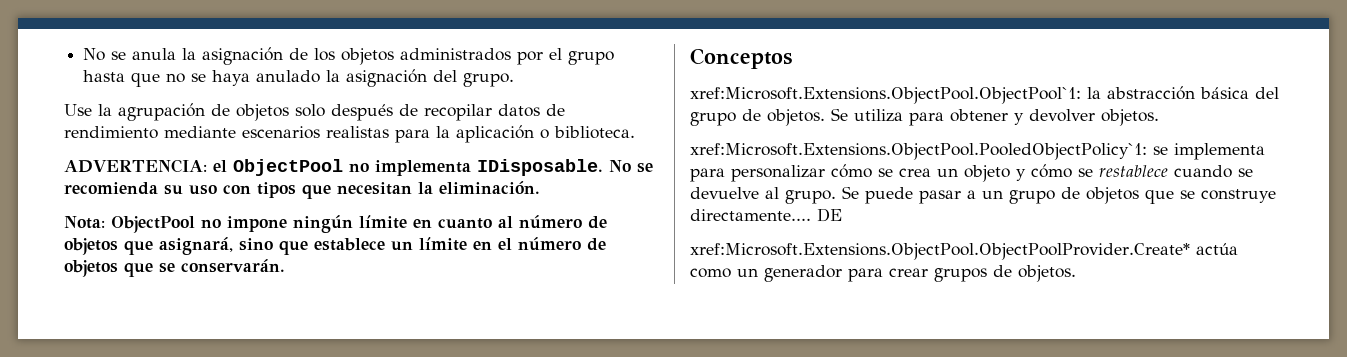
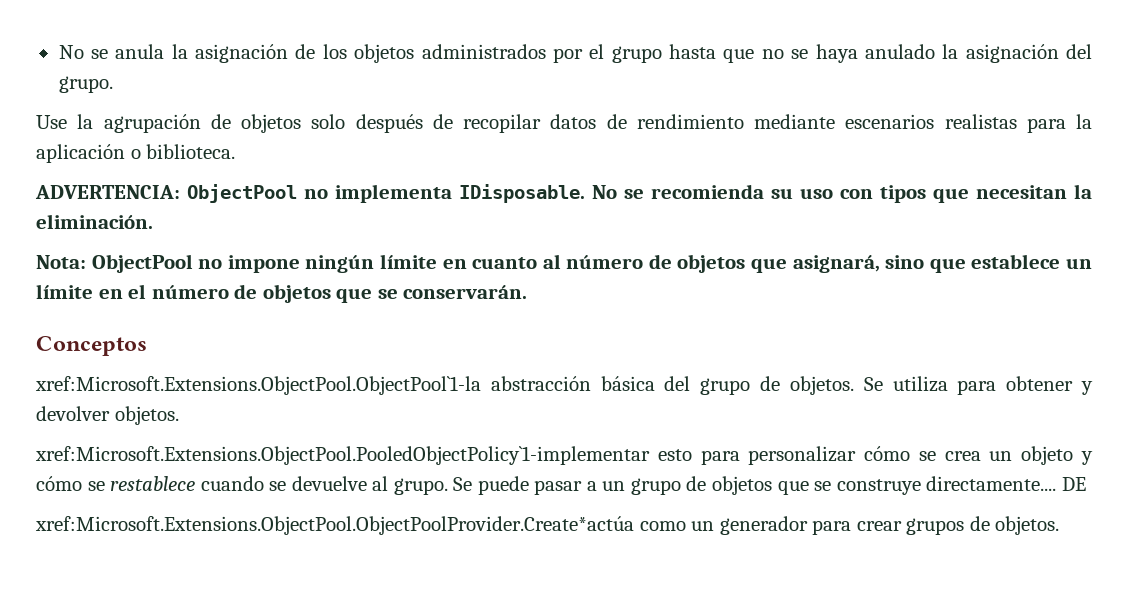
- ADVERTENCIA: el ObjectPool no implementa IDisposable.
+ ADVERTENCIA: ObjectPool no implementa IDisposable.
- xref:Microsoft.Extensions.ObjectPool.ObjectPool`1: la abstracción básica del grupo de objetos.
+ xref:Microsoft.Extensions.ObjectPool.ObjectPool`1-la abstracción básica del grupo de objetos.
- xref:Microsoft.Extensions.ObjectPool.PooledObjectPolicy`1: se implementa para personalizar cómo se crea un objeto y cómo se restablece cuando se devuelve al grupo.
+ xref:Microsoft.Extensions.ObjectPool.PooledObjectPolicy`1-implementar esto para personalizar cómo se crea un objeto y cómo se restablece cuando se devuelve al grupo.
- xref:Microsoft.Extensions.ObjectPool.ObjectPoolProvider.Create* actúa como un generador para crear grupos de objetos.
+ xref:Microsoft.Extensions.ObjectPool.ObjectPoolProvider.Create*actúa como un generador para crear grupos de objetos.

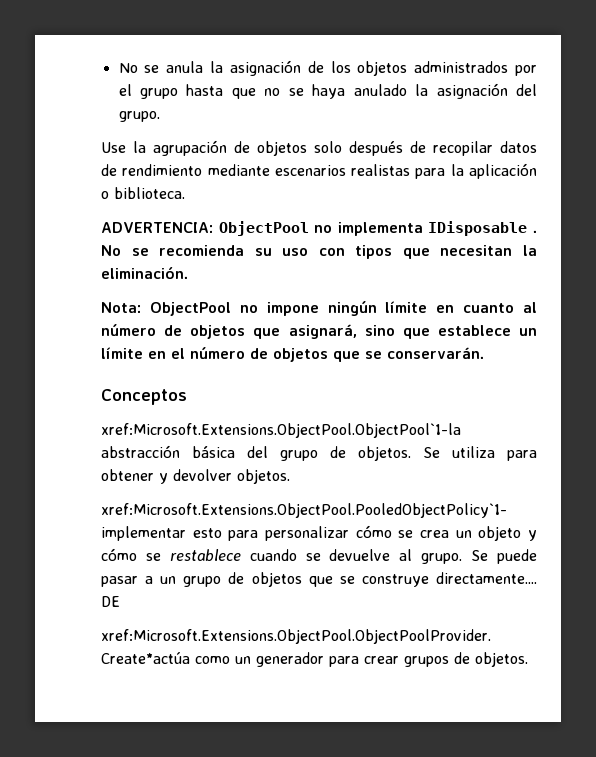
- ADVERTENCIA: ObjectPool no implementa IDisposable.
+ ADVERTENCIA: ObjectPool no implementa IDisposable .

